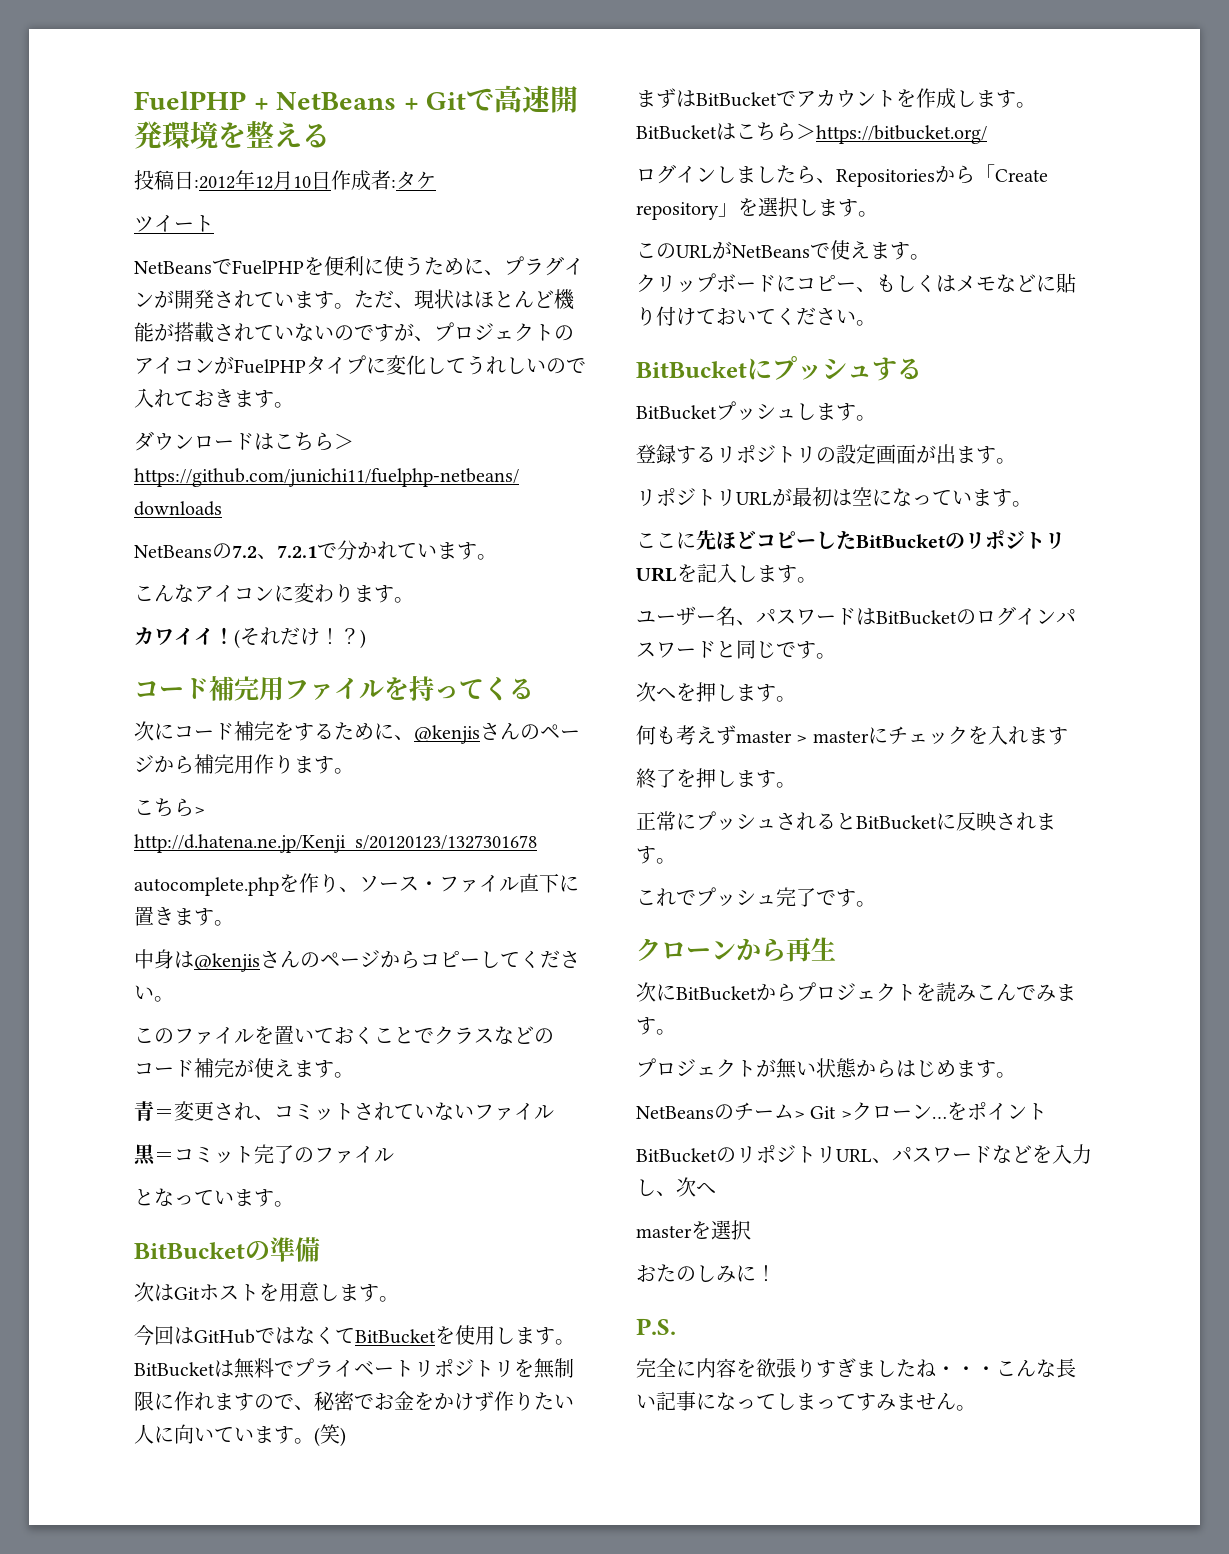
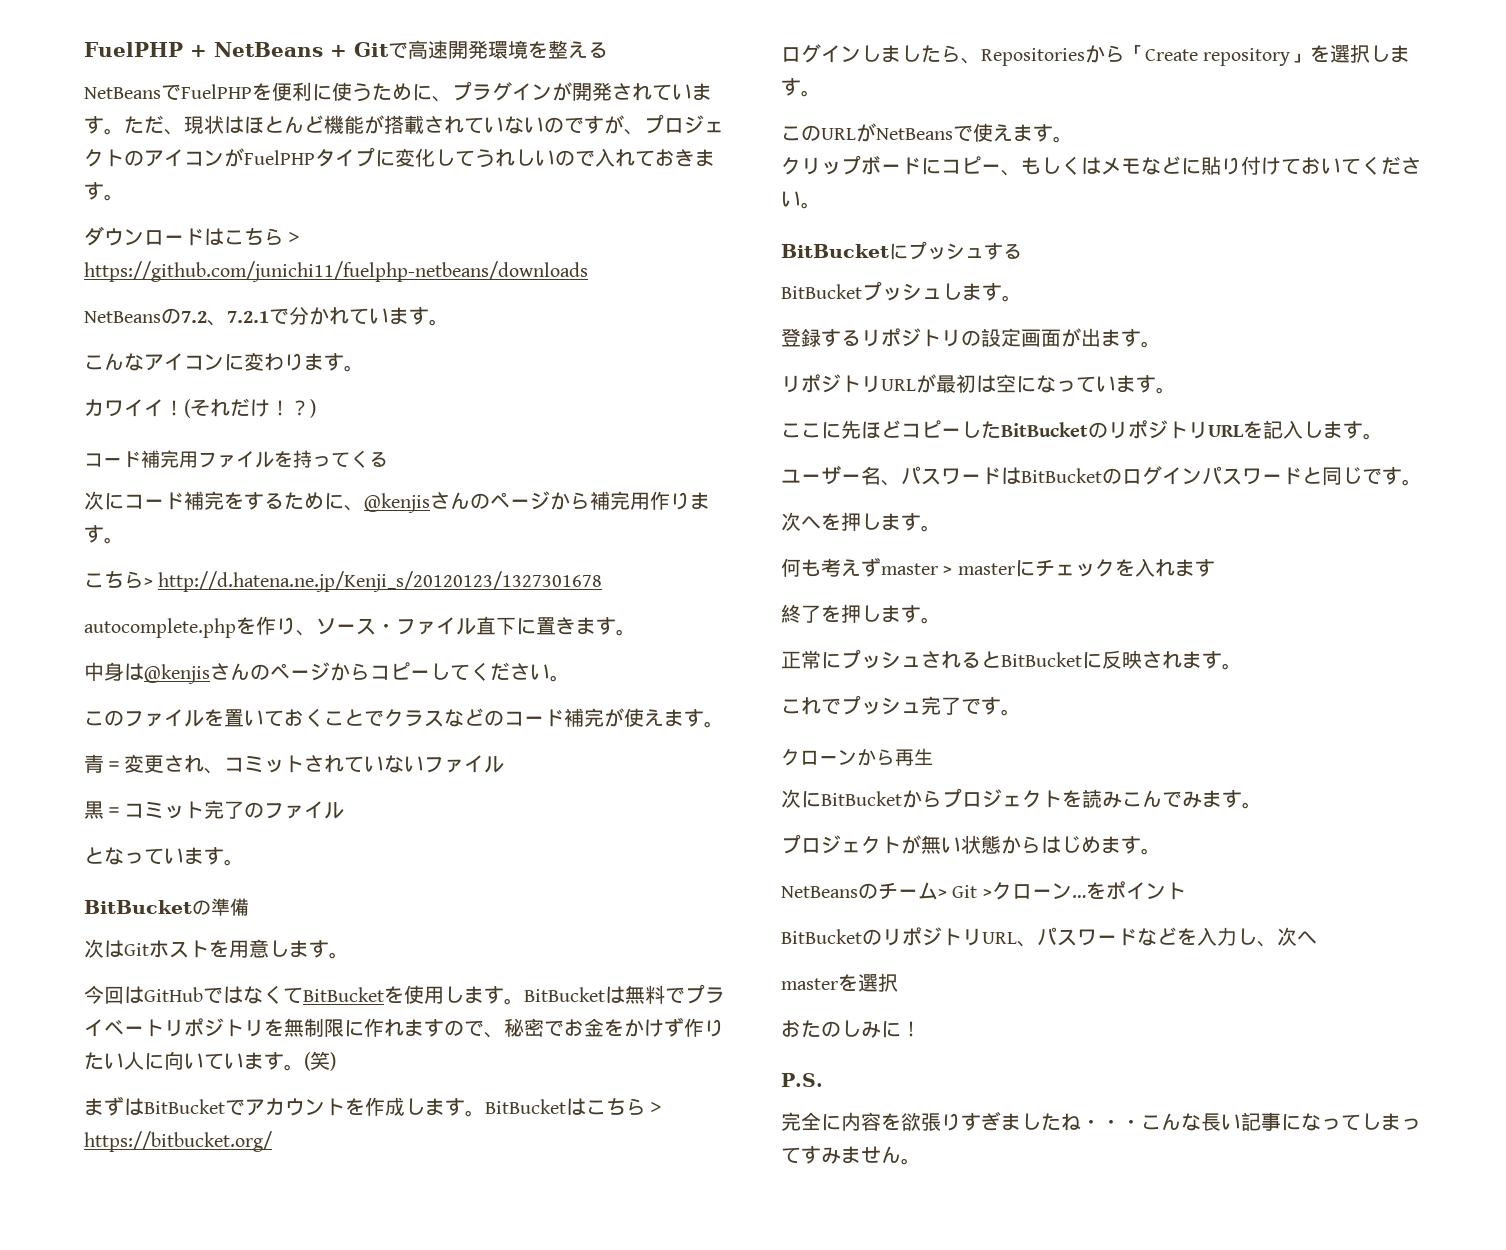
- 投稿日:2012年12月10日作成者:タケ
- ツイート

